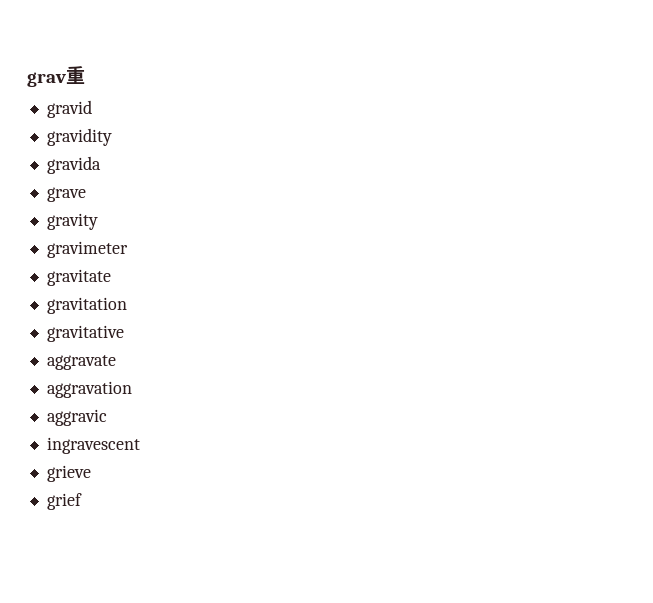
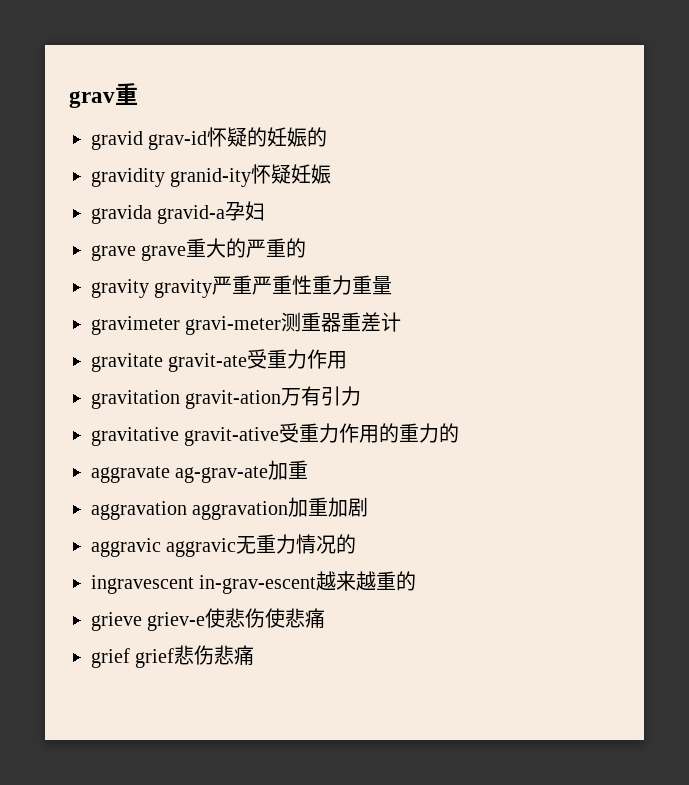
- gravid
- gravidity
+ gravid grav-id怀疑的妊娠的
+ gravidity granid-ity怀疑妊娠
- gravida
- grave
- gravity
- gravimeter
- gravitate
- gravitation
- gravitative
+ gravida gravid-a孕妇
+ grave grave重大的严重的
+ gravity gravity严重严重性重力重量
+ gravimeter gravi-meter测重器重差计
+ gravitate gravit-ate受重力作用
+ gravitation gravit-ation万有引力
+ gravitative gravit-ative受重力作用的重力的
- aggravate
- aggravation
- aggravic
- ingravescent
- grieve
- grief
+ aggravate ag-grav-ate加重
+ aggravation aggravation加重加剧
+ aggravic aggravic无重力情况的
+ ingravescent in-grav-escent越来越重的
+ grieve griev-e使悲伤使悲痛
+ grief grief悲伤悲痛

